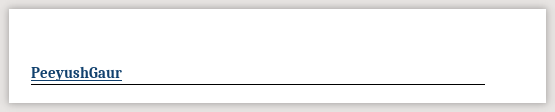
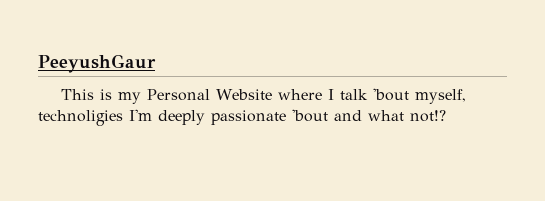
+ This is my Personal Website where I talk 'bout myself, technoligies I'm deeply passionate 'bout and what not!?

